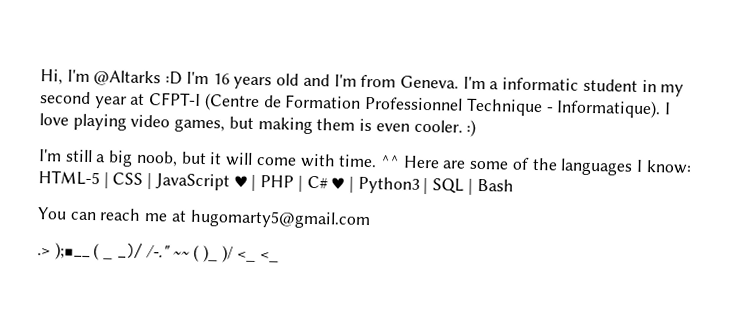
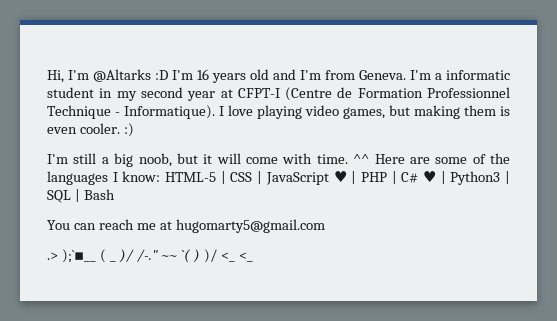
- .> );▪__ ( _ _)/ /-."
+ .> );`▪__ ( _ )/ /-."
- ~~ ( )_ )/ <_ <_
+ ~~ `( ) )/ <_ <_

